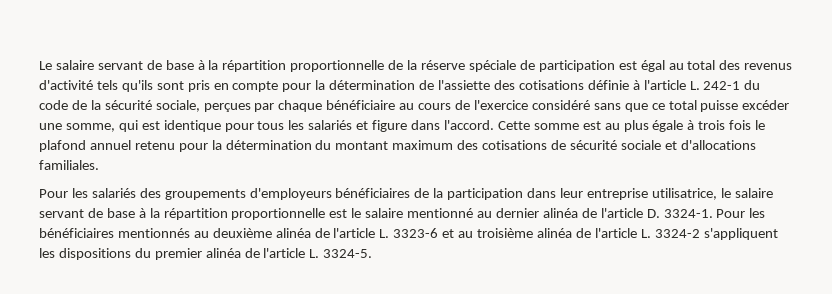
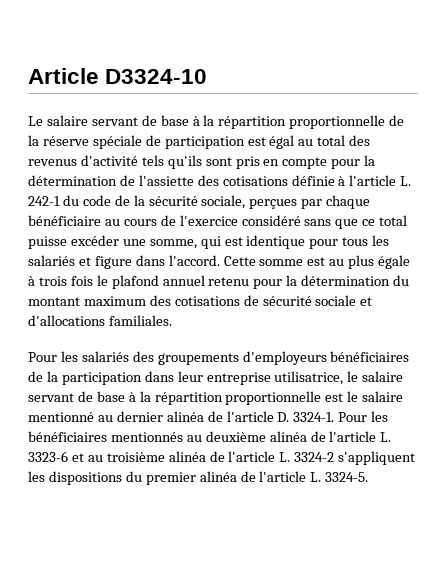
+ Article D3324-10

